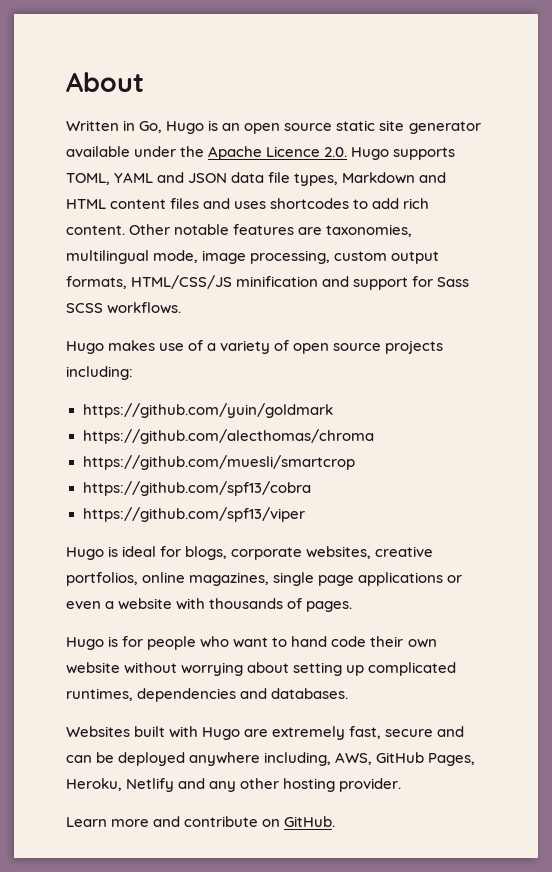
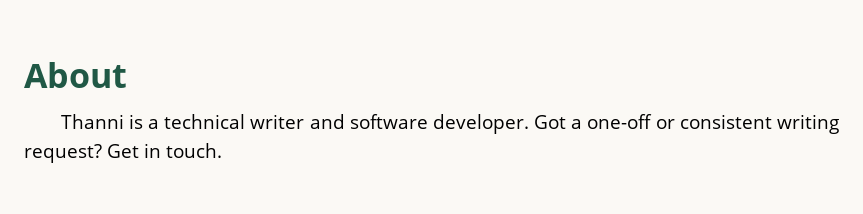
- Written in Go, Hugo is an open source static site generator available under the Apache Licence 2.0. Hugo supports TOML, YAML and JSON data file types, Markdown and HTML content files and uses shortcodes to add rich content. Other notable features are taxonomies, multilingual mode, image processing, custom output formats, HTML/CSS/JS minification and support for Sass SCSS workflows.
- Hugo makes use of a variety of open source projects including:
- https://github.com/yuin/goldmark
- https://github.com/alecthomas/chroma
- https://github.com/muesli/smartcrop
- https://github.com/spf13/cobra
- https://github.com/spf13/viper
- Hugo is ideal for blogs, corporate websites, creative portfolios, online magazines, single page applications or even a website with thousands of pages.
- Hugo is for people who want to hand code their own website without worrying about setting up complicated runtimes, dependencies and databases.
- Websites built with Hugo are extremely fast, secure and can be deployed anywhere including, AWS, GitHub Pages, Heroku, Netlify and any other hosting provider.
- Learn more and contribute on GitHub.
+ Thanni is a technical writer and software developer. Got a one-off or consistent writing request? Get in touch.

